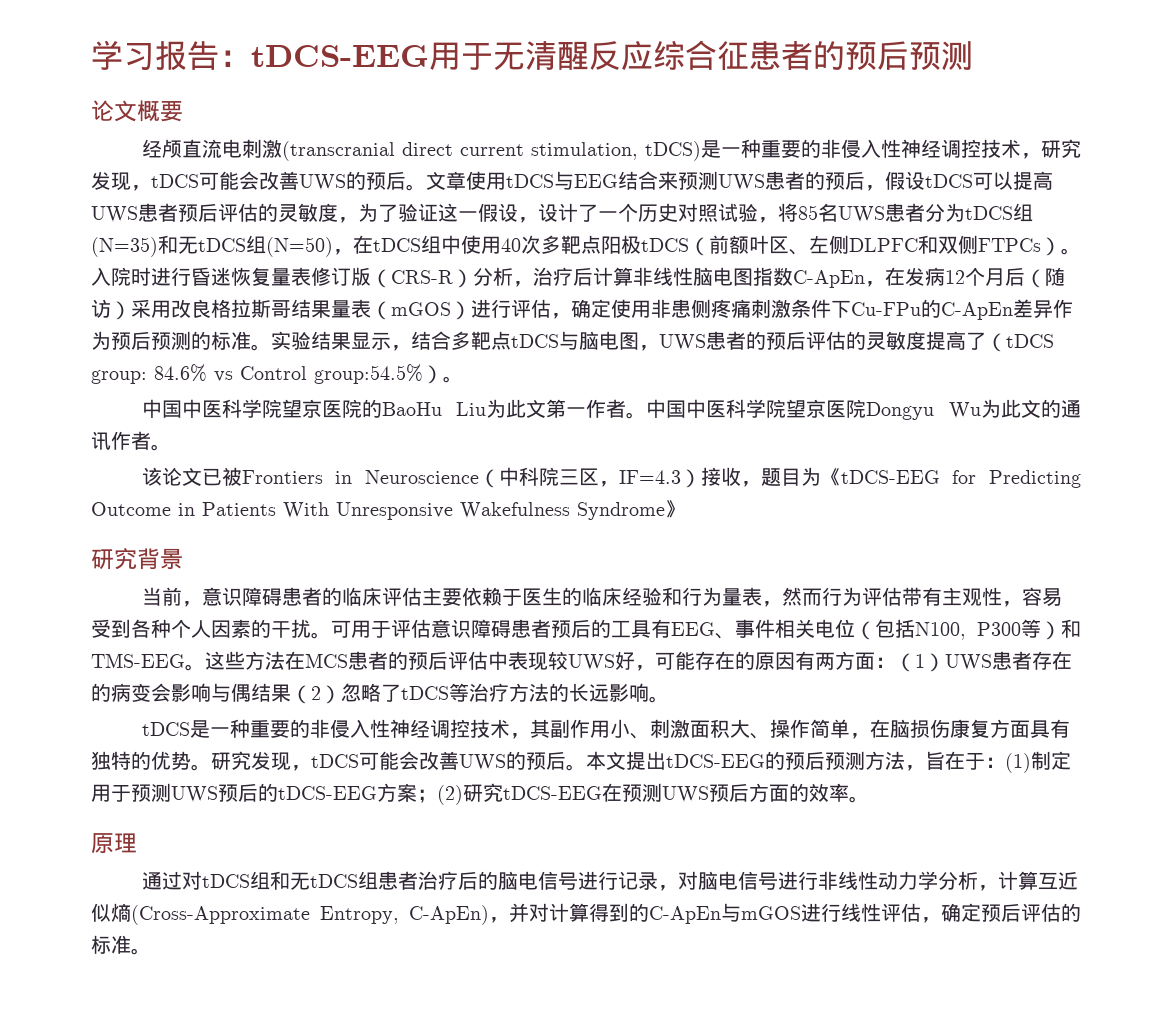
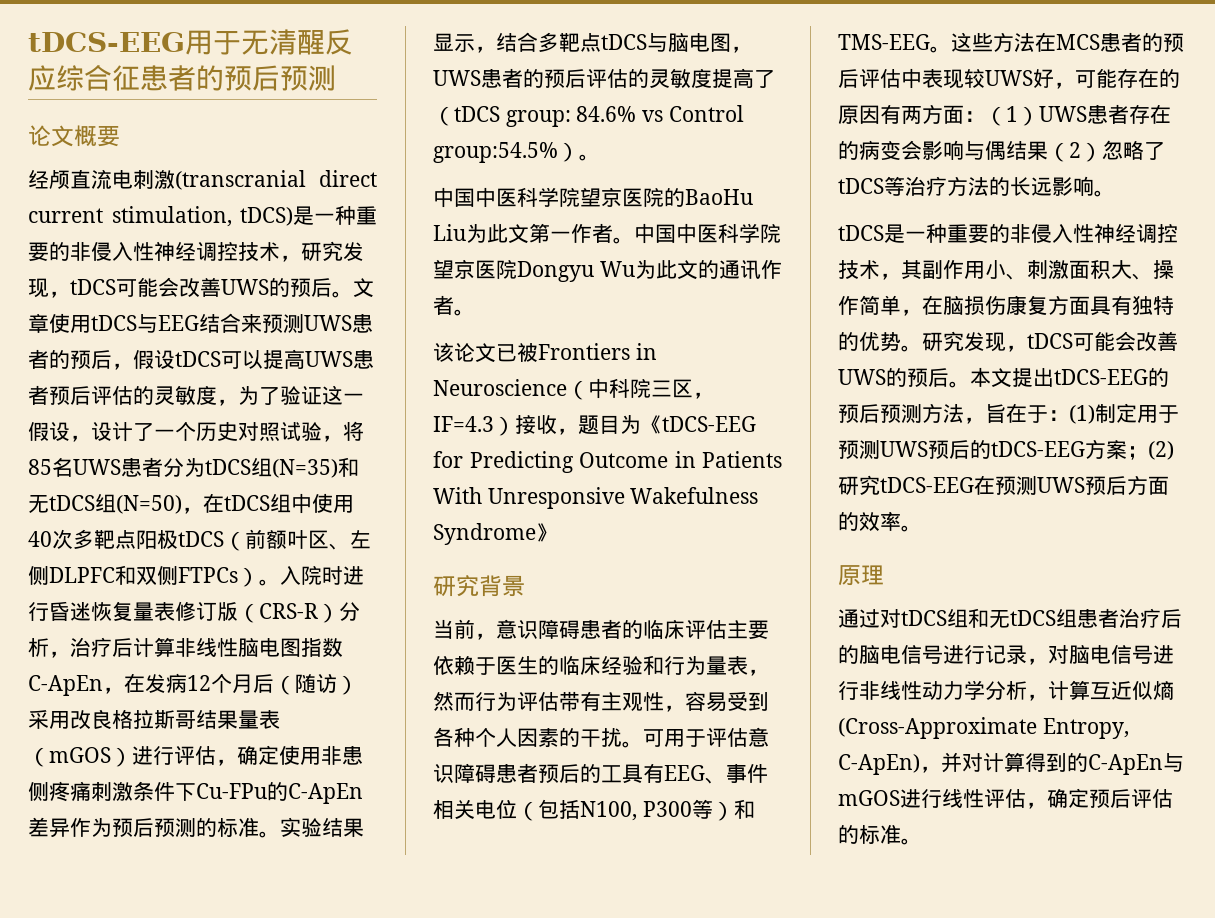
- 学习报告：tDCS-EEG用于无清醒反应综合征患者的预后预测
+ tDCS-EEG用于无清醒反应综合征患者的预后预测

